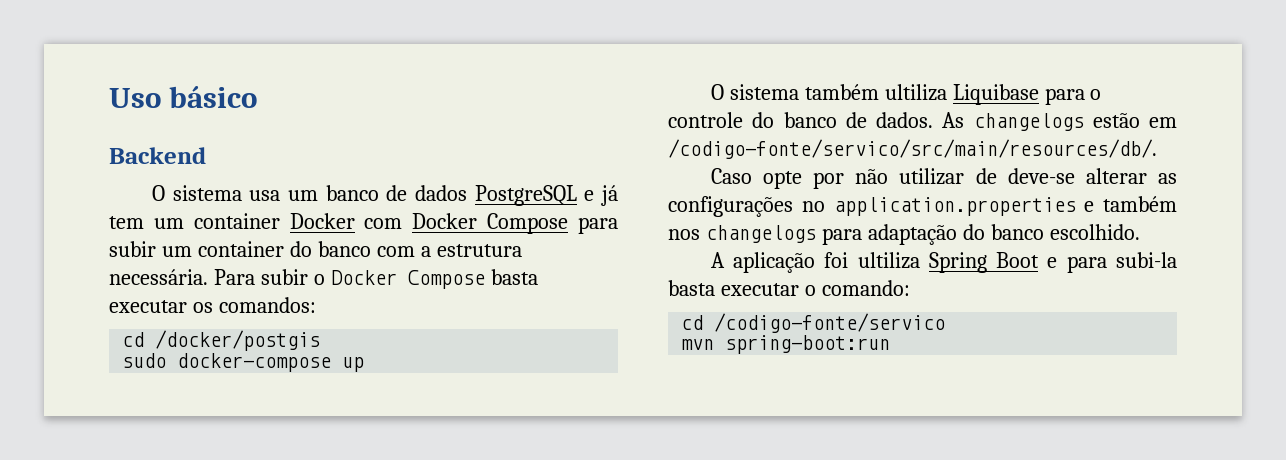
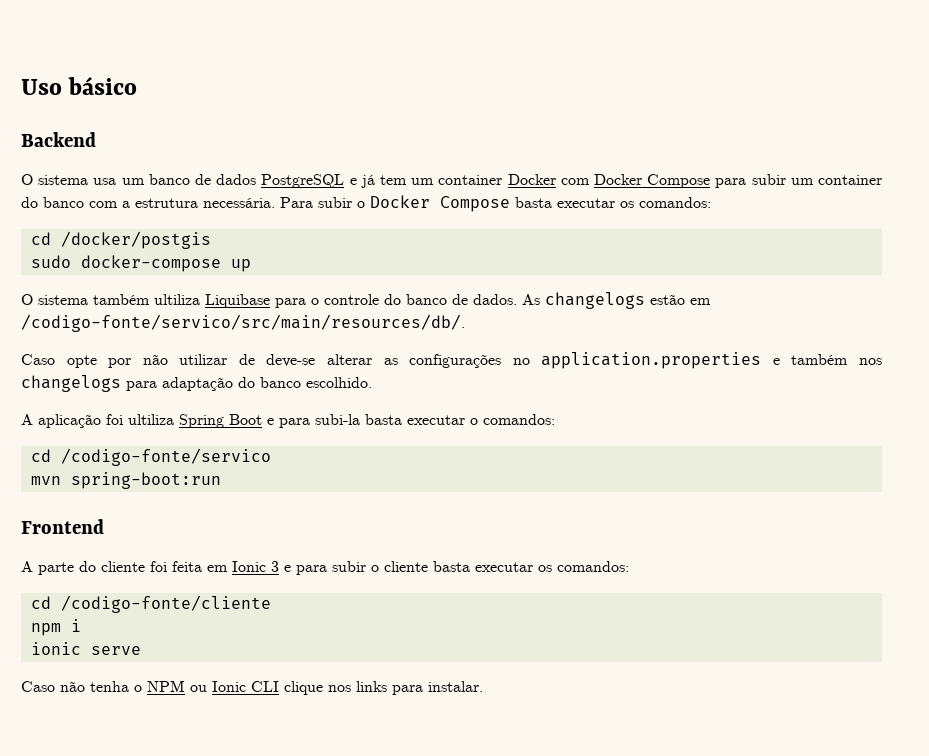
- A aplicação foi ultiliza Spring Boot e para subi-la basta executar o comando:
+ A aplicação foi ultiliza Spring Boot e para subi-la basta executar o comandos:
+ Frontend
+ A parte do cliente foi feita em Ionic 3 e para subir o cliente basta executar os comandos:
+ cd /codigo-fonte/cliente
+ npm i
+ ionic serve
+ Caso não tenha o NPM ou Ionic CLI clique nos links para instalar.

